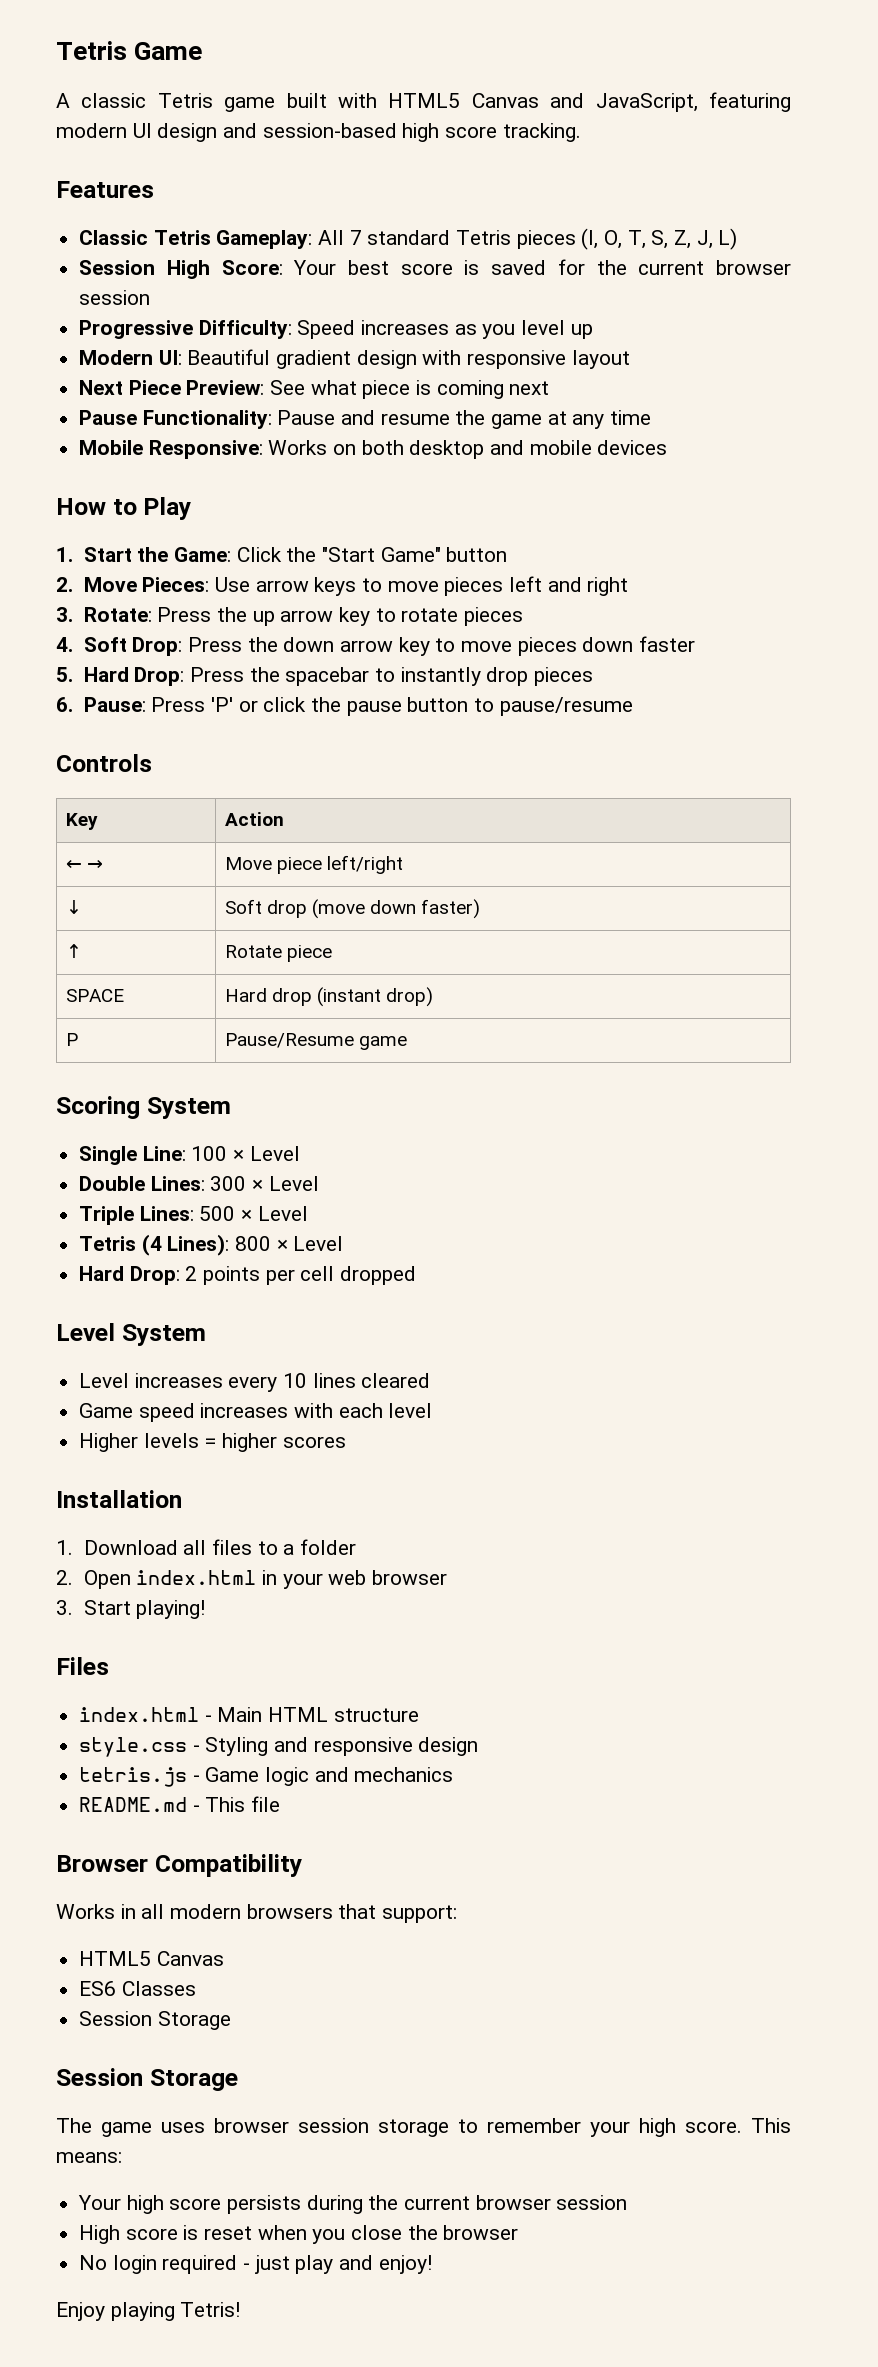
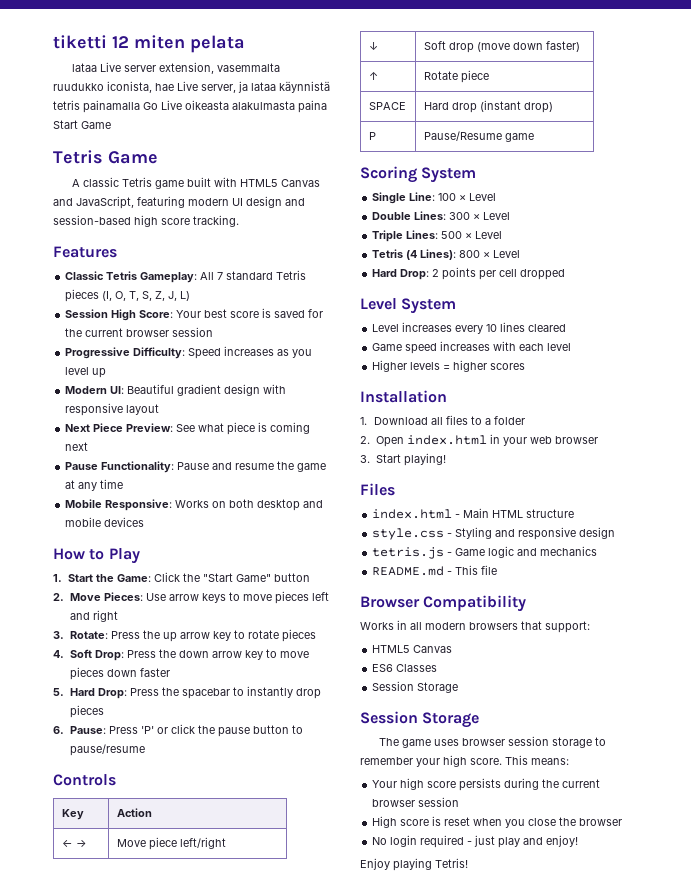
+ tiketti 12 miten pelata
+ lataa Live server extension, vasemmalta ruudukko iconista, hae Live server, ja lataa käynnistä tetris painamalla Go Live oikeasta alakulmasta paina Start Game

